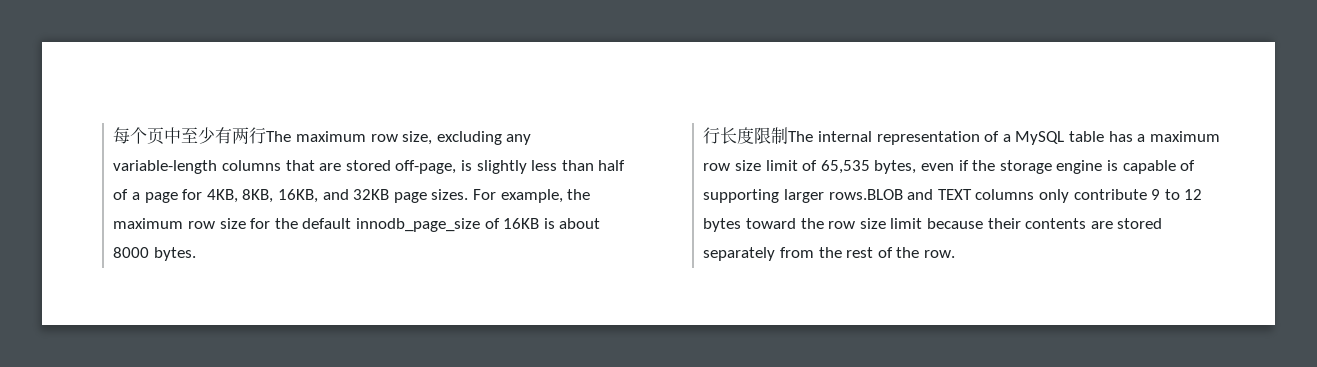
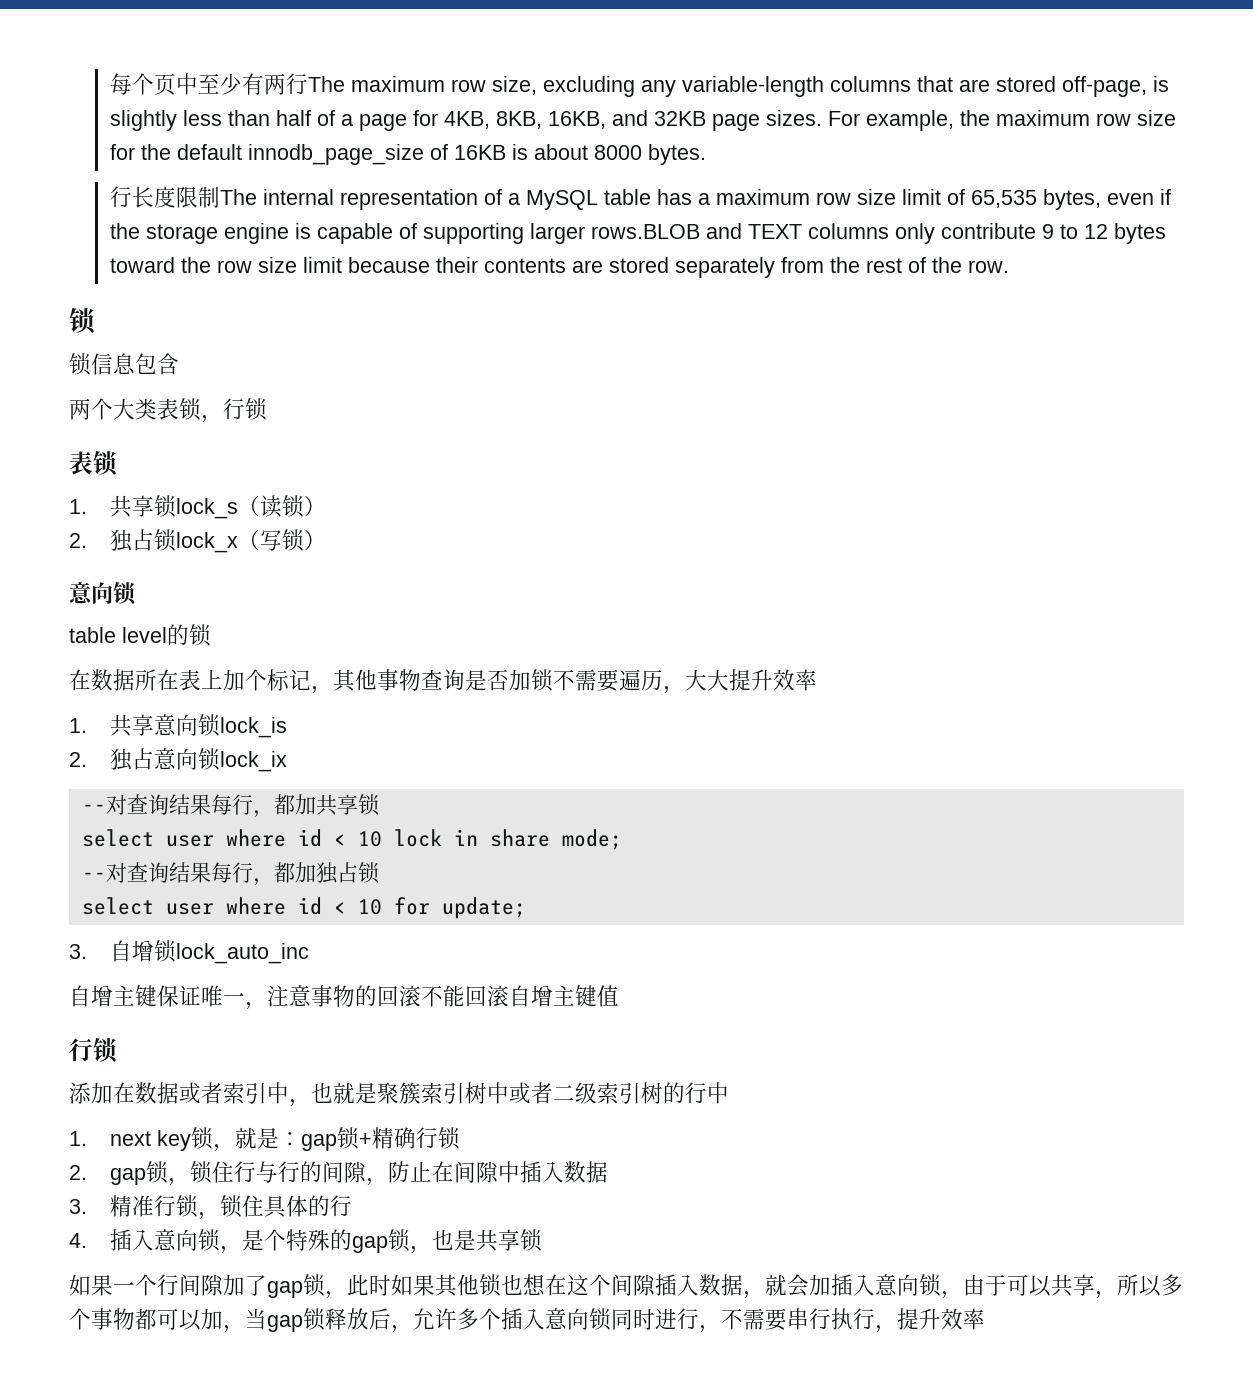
  行长度限制The internal representation of a MySQL table has a maximum row size limit of 65,535 bytes, even if the storage engine is capable of supporting larger rows.BLOB and TEXT columns only contribute 9 to 12 bytes toward the row size limit because their contents are stored separately from the rest of the row.
+ 锁
+ 锁信息包含
+ 两个大类表锁，行锁
+ 表锁
+ 1.共享锁lock_s（读锁）
+ 2.独占锁lock_x（写锁）
+ 意向锁
+ table level的锁
+ 在数据所在表上加个标记，其他事物查询是否加锁不需要遍历，大大提升效率
+ 1.共享意向锁lock_is
+ 2.独占意向锁lock_ix
+ --对查询结果每行，都加共享锁
+ select user where id < 10 lock in share mode;
+ --对查询结果每行，都加独占锁
+ select user where id < 10 for update;
+ 3.自增锁lock_auto_inc
+ 自增主键保证唯一，注意事物的回滚不能回滚自增主键值
+ 行锁
+ 添加在数据或者索引中，也就是聚簇索引树中或者二级索引树的行中
+ 1. next key锁，就是：gap锁+精确行锁
+ 2. gap锁，锁住行与行的间隙，防止在间隙中插入数据
+ 3.精准行锁，锁住具体的行
+ 4.插入意向锁，是个特殊的gap锁，也是共享锁
+ 如果一个行间隙加了gap锁，此时如果其他锁也想在这个间隙插入数据，就会加插入意向锁，由于可以共享，所以多个事物都可以加，当gap锁释放后，允许多个插入意向锁同时进行，不需要串行执行，提升效率

